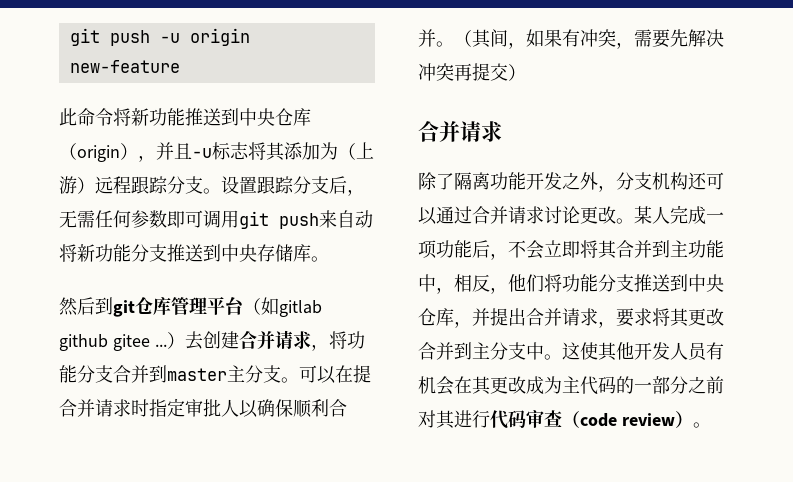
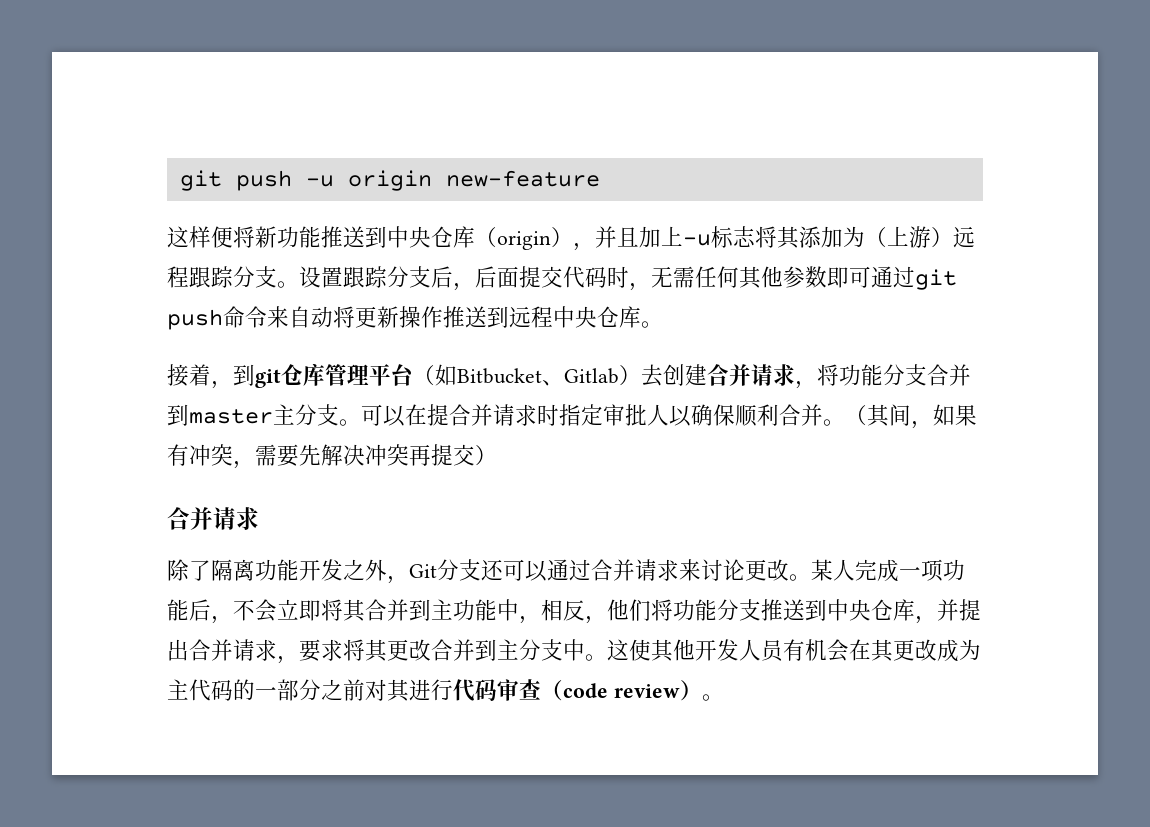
- 此命令将新功能推送到中央仓库（origin），并且-u标志将其添加为（上游）远程跟踪分支。
+ 这样便将新功能推送到中央仓库（origin），并且加上-u标志将其添加为（上游）远程跟踪分支。
- 设置跟踪分支后，无需任何参数即可调用git push来自动将新功能分支推送到中央存储库。
+ 设置跟踪分支后，后面提交代码时，无需任何其他参数即可通过git push命令来自动将更新操作推送到远程中央仓库。
- 然后到git仓库管理平台（如gitlab github gitee ...）去创建合并请求，将功能分支合并到master主分支。
+ 接着，到git仓库管理平台（如Bitbucket、Gitlab）去创建合并请求，将功能分支合并到master主分支。
- 除了隔离功能开发之外，分支机构还可以通过合并请求讨论更改。
+ 除了隔离功能开发之外，Git分支还可以通过合并请求来讨论更改。

